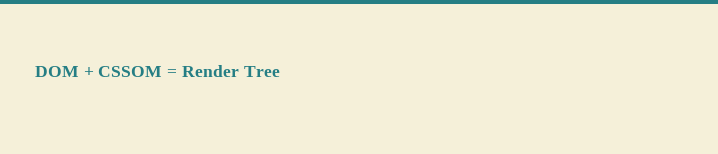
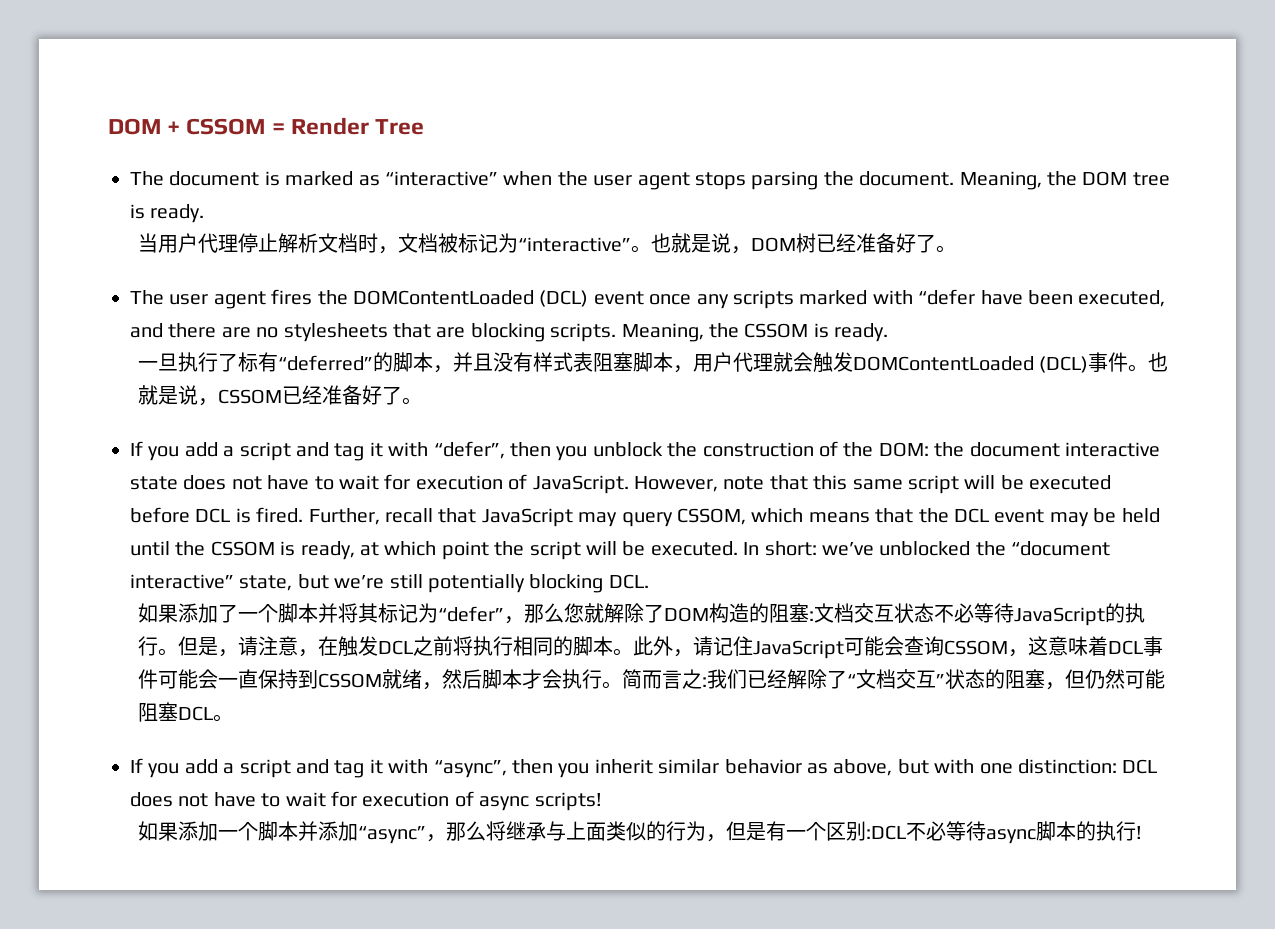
+ The document is marked as “interactive” when the user agent stops parsing the document. Meaning, the DOM tree is ready.
+ 当用户代理停止解析文档时，文档被标记为“interactive”。也就是说，DOM树已经准备好了。
+ The user agent fires the DOMContentLoaded (DCL) event once any scripts marked with “defer have been executed, and there are no stylesheets that are blocking scripts. Meaning, the CSSOM is ready.
+ 一旦执行了标有“deferred”的脚本，并且没有样式表阻塞脚本，用户代理就会触发DOMContentLoaded (DCL)事件。也就是说，CSSOM已经准备好了。
+ If you add a script and tag it with “defer”, then you unblock the construction of the DOM: the document interactive state does not have to wait for execution of JavaScript. However, note that this same script will be executed before DCL is fired. Further, recall that JavaScript may query CSSOM, which means that the DCL event may be held until the CSSOM is ready, at which point the script will be executed. In short: we’ve unblocked the “document interactive” state, but we’re still potentially blocking DCL.
+ 如果添加了一个脚本并将其标记为“defer”，那么您就解除了DOM构造的阻塞:文档交互状态不必等待JavaScript的执行。但是，请注意，在触发DCL之前将执行相同的脚本。此外，请记住JavaScript可能会查询CSSOM，这意味着DCL事件可能会一直保持到CSSOM就绪，然后脚本才会执行。简而言之:我们已经解除了“文档交互”状态的阻塞，但仍然可能阻塞DCL。
+ If you add a script and tag it with “async”, then you inherit similar behavior as above, but with one distinction: DCL does not have to wait for execution of async scripts!
+ 如果添加一个脚本并添加“async”，那么将继承与上面类似的行为，但是有一个区别:DCL不必等待async脚本的执行!

